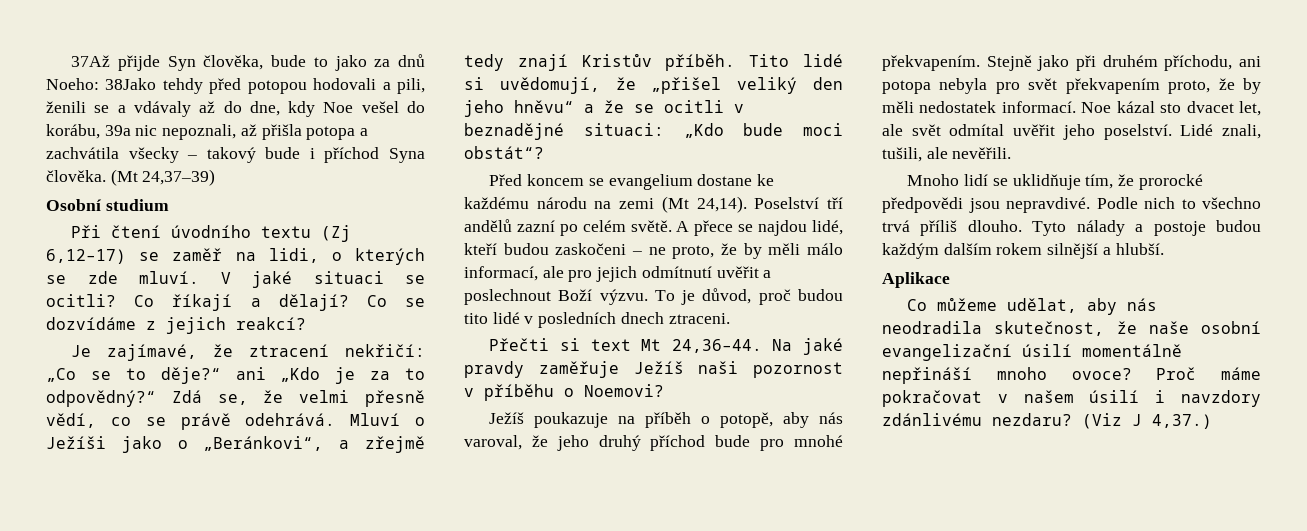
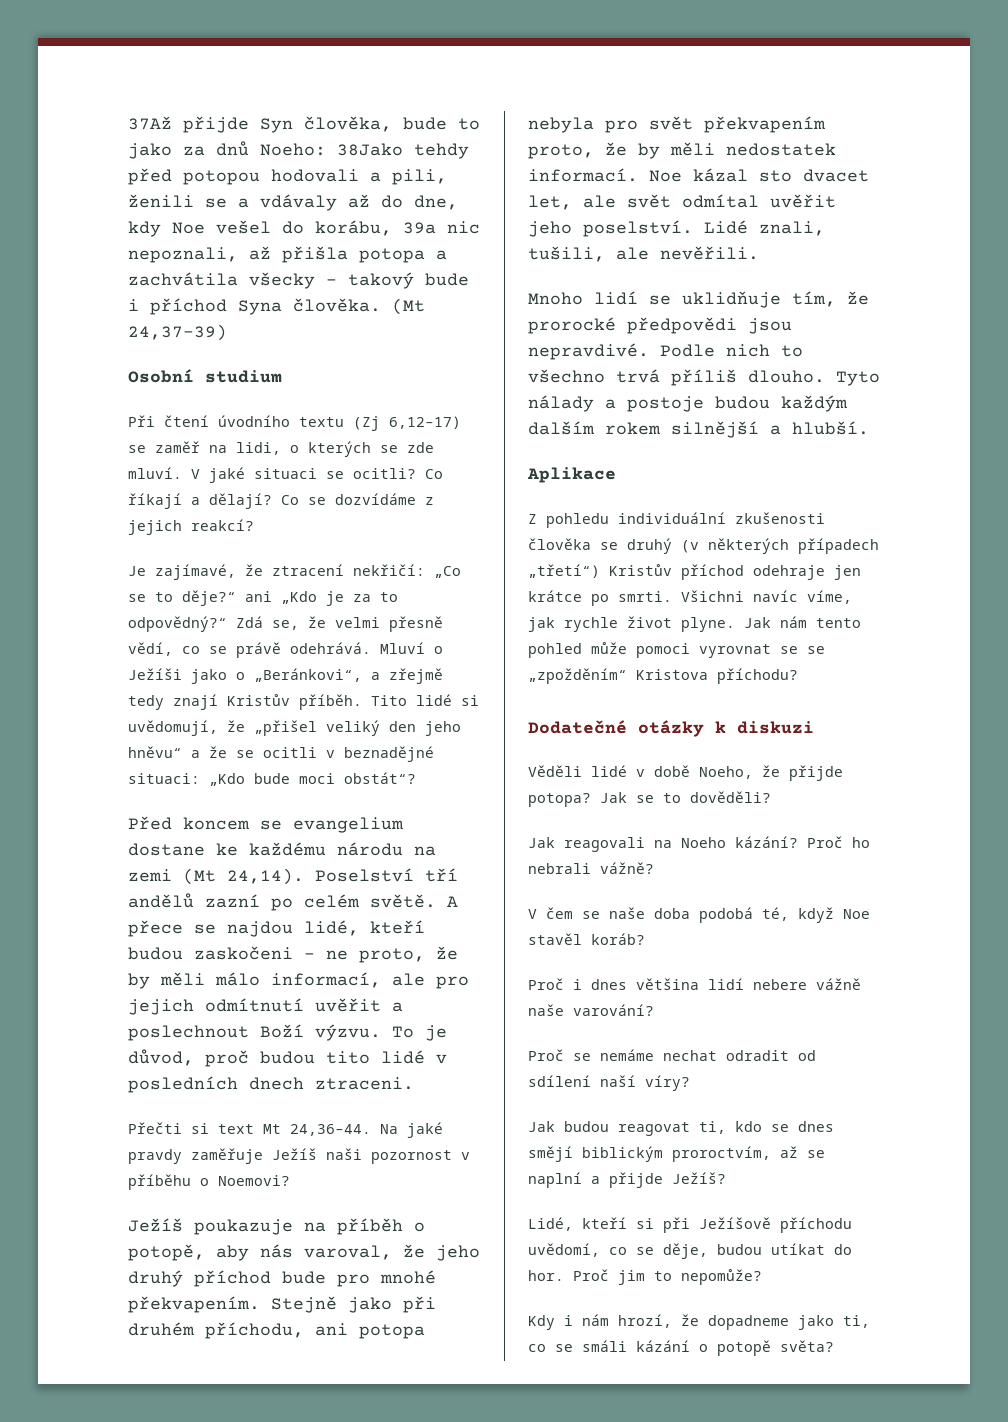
- Co můžeme udělat, aby nás neodradila skutečnost, že naše osobní evangelizační úsilí momentálně nepřináší mnoho ovoce? Proč máme pokračovat v našem úsilí i navzdory zdánlivému nezdaru? (Viz J 4,37.)
+ Z pohledu individuální zkušenosti člověka se druhý (v některých případech „třetí“) Kristův příchod odehraje jen krátce po smrti. Všichni navíc víme, jak rychle život plyne. Jak nám tento pohled může pomoci vyrovnat se se „zpožděním“ Kristova příchodu?
+ Dodatečné otázky k diskuzi
+ Věděli lidé v době Noeho, že přijde potopa? Jak se to dověděli?
+ Jak reagovali na Noeho kázání? Proč ho nebrali vážně?
+ V čem se naše doba podobá té, když Noe stavěl koráb?
+ Proč i dnes většina lidí nebere vážně naše varování?
+ Proč se nemáme nechat odradit od sdílení naší víry?
+ Jak budou reagovat ti, kdo se dnes smějí biblickým proroctvím, až se naplní a přijde Ježíš?
+ Lidé, kteří si při Ježíšově příchodu uvědomí, co se děje, budou utíkat do hor. Proč jim to nepomůže?
+ Kdy i nám hrozí, že dopadneme jako ti, co se smáli kázání o potopě světa?

